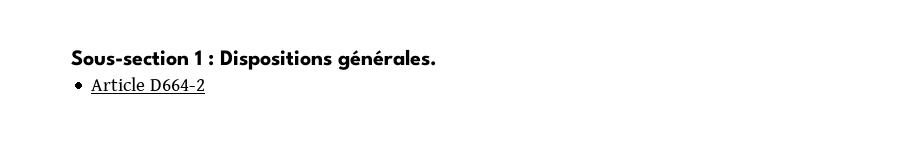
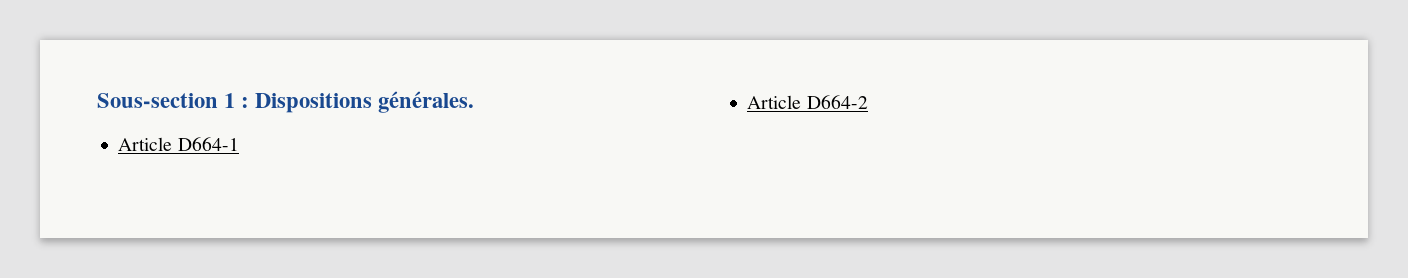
+ Article D664-1

